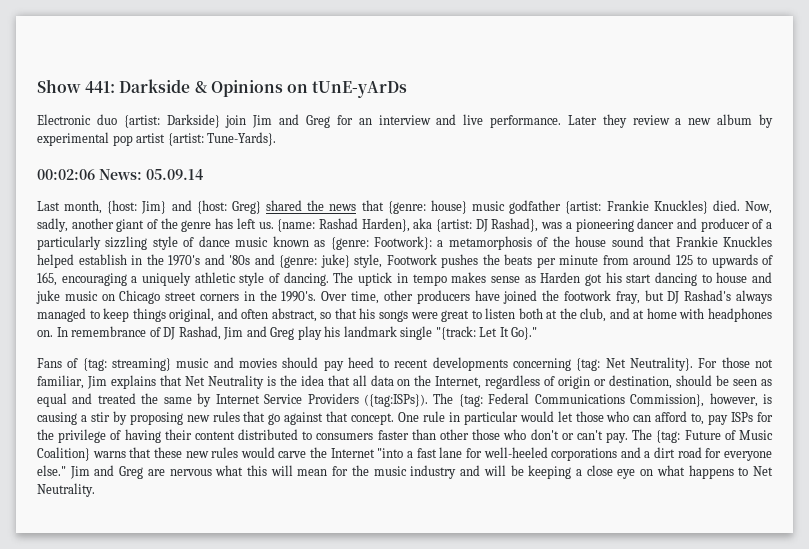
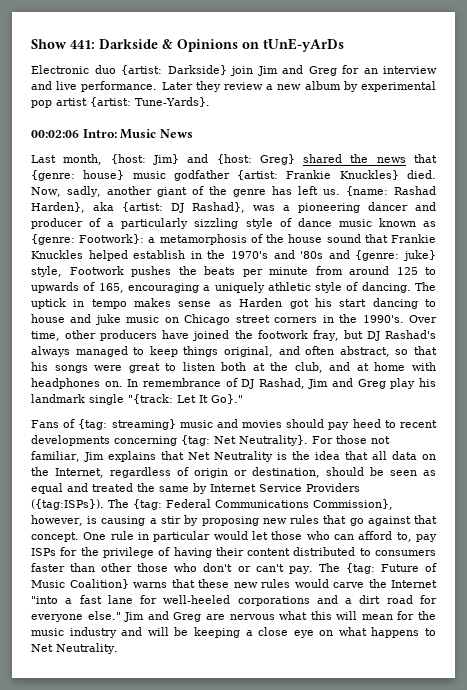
- 00:02:06 News: 05.09.14
+ 00:02:06 Intro: Music News

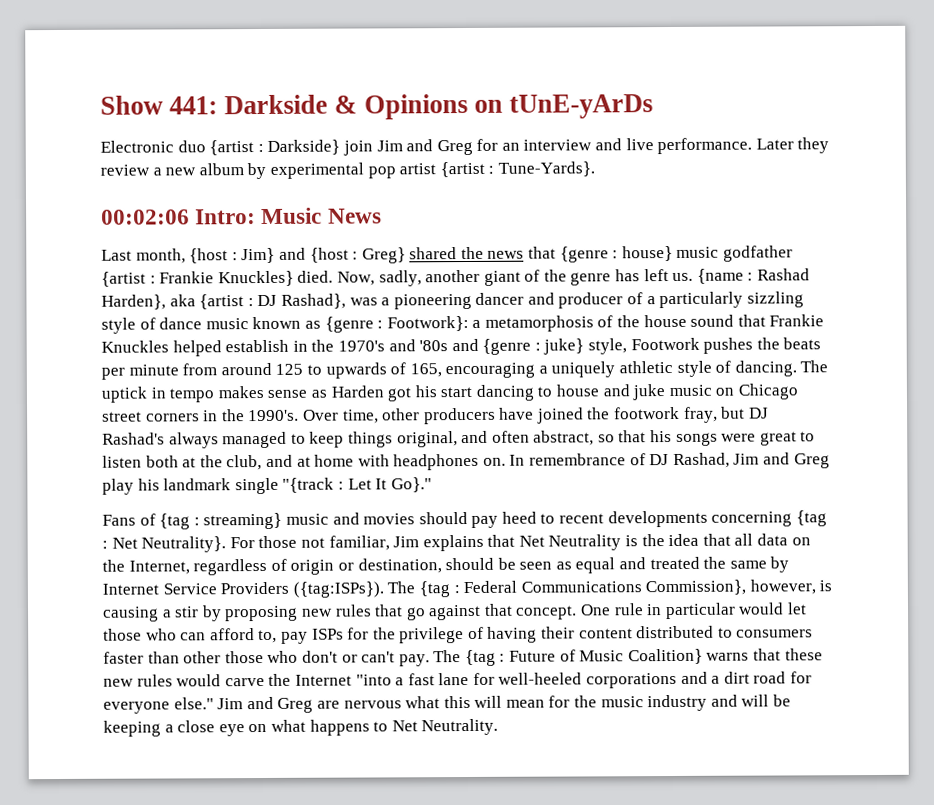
- Electronic duo {artist: Darkside} join Jim and Greg for an interview and live performance.
+ Electronic duo {artist : Darkside} join Jim and Greg for an interview and live performance.
- Later they review a new album by experimental pop artist {artist: Tune-Yards}.
+ Later they review a new album by experimental pop artist {artist : Tune-Yards}.
- Last month, {host: Jim} and {host: Greg} shared the news that {genre: house} music godfather {artist: Frankie Knuckles} died.
+ Last month, {host : Jim} and {host : Greg} shared the news that {genre : house} music godfather {artist : Frankie Knuckles} died.
- {name:
+ {name :
- Rashad Harden}, aka {artist:
+ Rashad Harden}, aka {artist :
- DJ Rashad}, was a pioneering dancer and producer of a particularly sizzling style of dance music known as {genre:
+ DJ Rashad}, was a pioneering dancer and producer of a particularly sizzling style of dance music known as {genre :
- a metamorphosis of the house sound that Frankie Knuckles helped establish in the 1970's and '80s and {genre:
+ a metamorphosis of the house sound that Frankie Knuckles helped establish in the 1970's and '80s and {genre :
- In remembrance of DJ Rashad, Jim and Greg play his landmark single "{track: Let It Go}."
+ In remembrance of DJ Rashad, Jim and Greg play his landmark single "{track : Let It Go}."
- Fans of {tag: streaming} music and movies should pay heed to recent developments concerning {tag: Net Neutrality}.
+ Fans of {tag : streaming} music and movies should pay heed to recent developments concerning {tag : Net Neutrality}.
- The {tag: Federal Communications Commission}, however, is causing a stir by proposing new rules that go against that concept.
+ The {tag : Federal Communications Commission}, however, is causing a stir by proposing new rules that go against that concept.
- The {tag: Future of Music Coalition} warns that these new rules would carve the Internet "into a fast lane for well-heeled corporations and a dirt road for everyone else."
+ The {tag : Future of Music Coalition} warns that these new rules would carve the Internet "into a fast lane for well-heeled corporations and a dirt road for everyone else."

